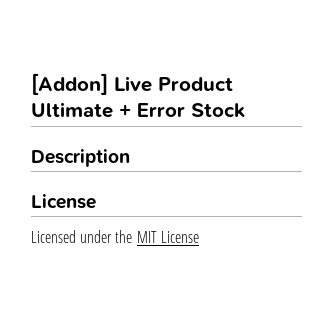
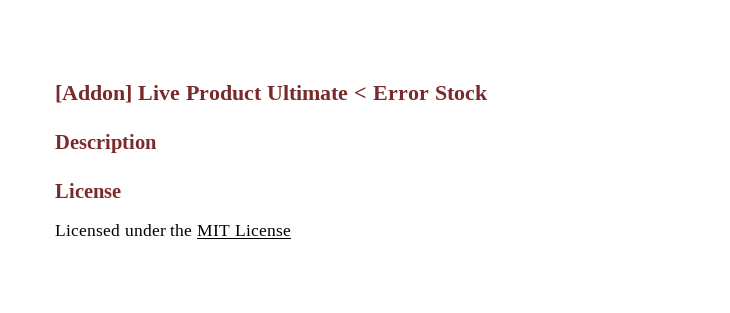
- [Addon] Live Product Ultimate + Error Stock
+ [Addon] Live Product Ultimate < Error Stock

